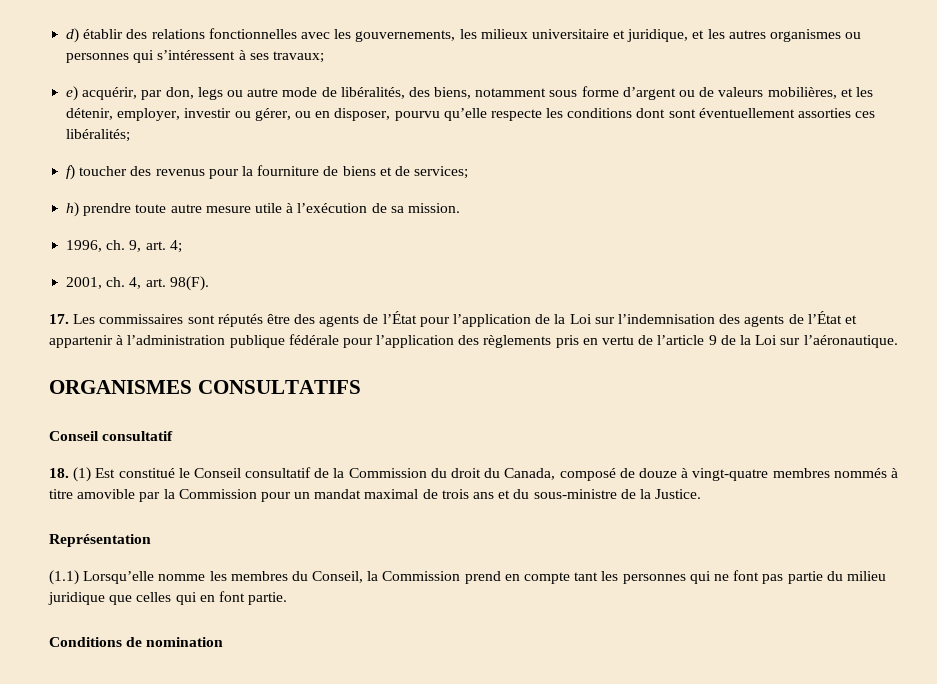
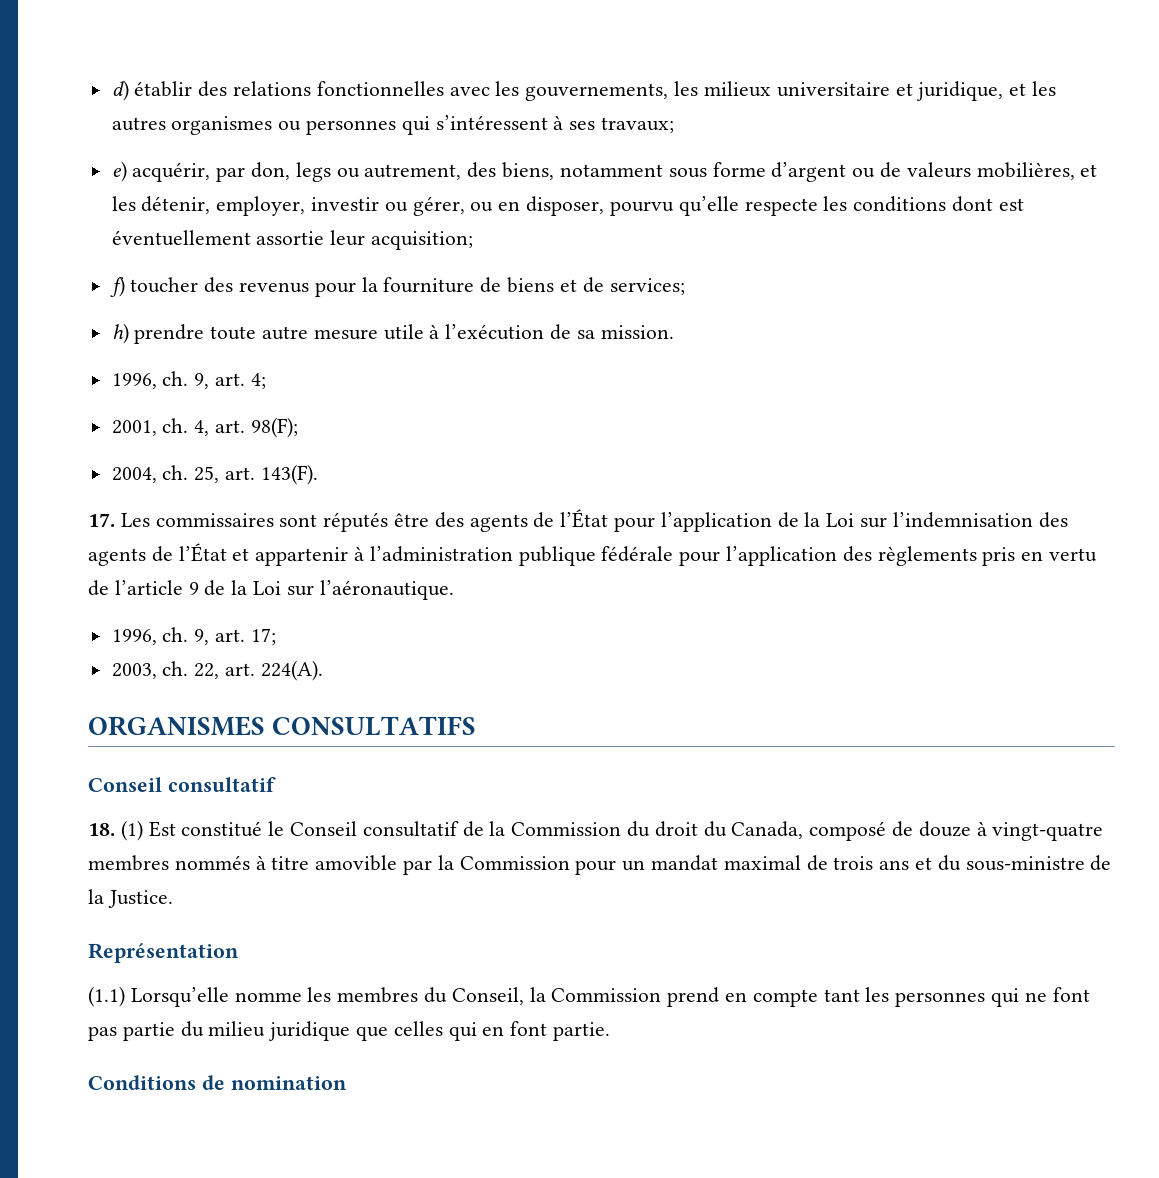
- e) acquérir, par don, legs ou autre mode de libéralités, des biens, notamment sous forme d’argent ou de valeurs mobilières, et les détenir, employer, investir ou gérer, ou en disposer, pourvu qu’elle respecte les conditions dont sont éventuellement assorties ces libéralités;
+ e) acquérir, par don, legs ou autrement, des biens, notamment sous forme d’argent ou de valeurs mobilières, et les détenir, employer, investir ou gérer, ou en disposer, pourvu qu’elle respecte les conditions dont est éventuellement assortie leur acquisition;
- 2001, ch. 4, art. 98(F).
+ 2001, ch. 4, art. 98(F);
+ 2004, ch. 25, art. 143(F).
+ 1996, ch. 9, art. 17;
+ 2003, ch. 22, art. 224(A).

